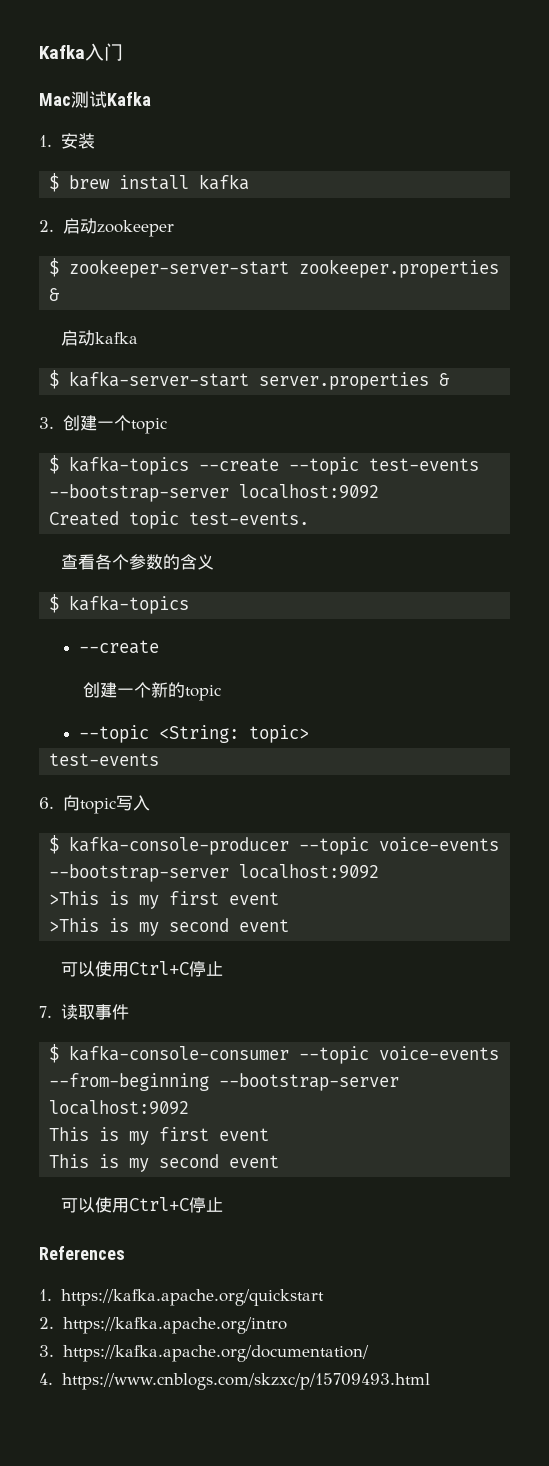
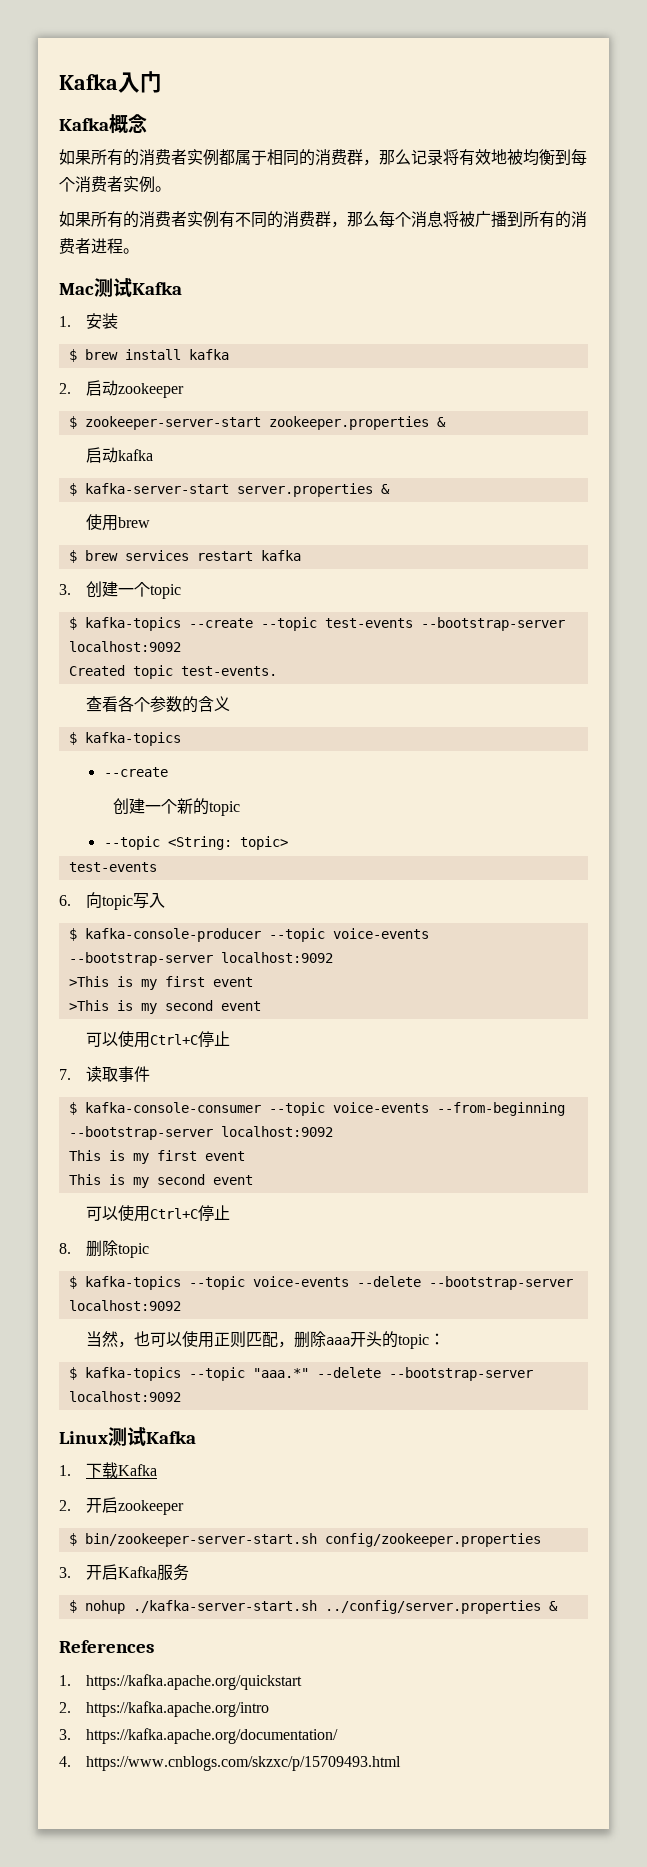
+ Kafka概念
+ 如果所有的消费者实例都属于相同的消费群，那么记录将有效地被均衡到每个消费者实例。
+ 如果所有的消费者实例有不同的消费群，那么每个消息将被广播到所有的消费者进程。
+ 使用brew
+ $ brew services restart kafka
+ 8.删除topic
+ $ kafka-topics --topic voice-events --delete --bootstrap-server localhost:9092
+ 当然，也可以使用正则匹配，删除aaa开头的topic：
+ $ kafka-topics --topic "aaa.*" --delete --bootstrap-server localhost:9092
+ Linux测试Kafka
+ 1.下载Kafka
+ 2.开启zookeeper
+ $ bin/zookeeper-server-start.sh config/zookeeper.properties
+ 3.开启Kafka服务
+ $ nohup ./kafka-server-start.sh ../config/server.properties &

